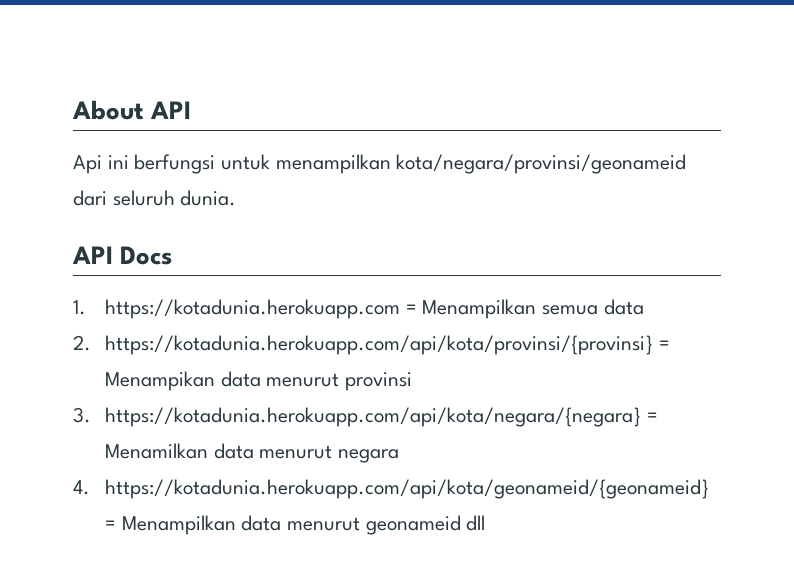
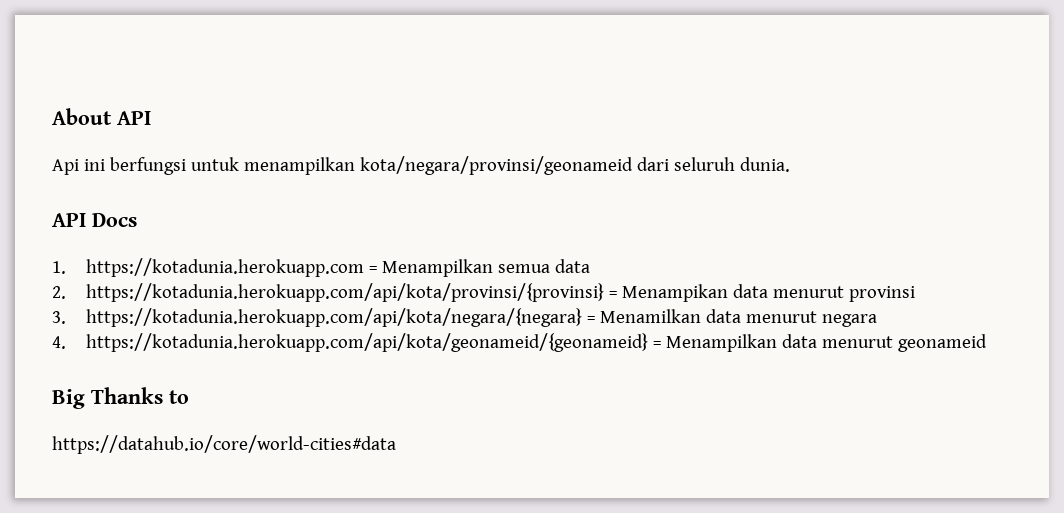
- 4. https://kotadunia.herokuapp.com/api/kota/geonameid/{geonameid} = Menampilkan data menurut geonameid dll
+ 4. https://kotadunia.herokuapp.com/api/kota/geonameid/{geonameid} = Menampilkan data menurut geonameid
+ Big Thanks to
+ https://datahub.io/core/world-cities#data

